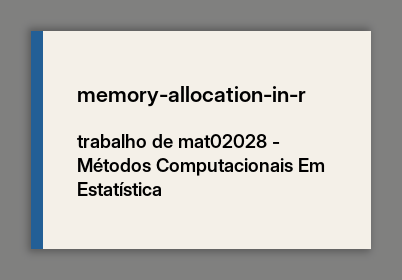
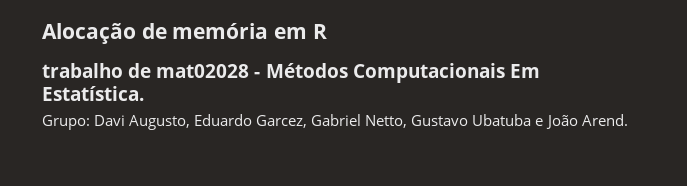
- memory-allocation-in-r
+ Alocação de memória em R
- trabalho de mat02028 - Métodos Computacionais Em Estatística
+ trabalho de mat02028 - Métodos Computacionais Em Estatística.
+ Grupo: Davi Augusto, Eduardo Garcez, Gabriel Netto, Gustavo Ubatuba e João Arend.

